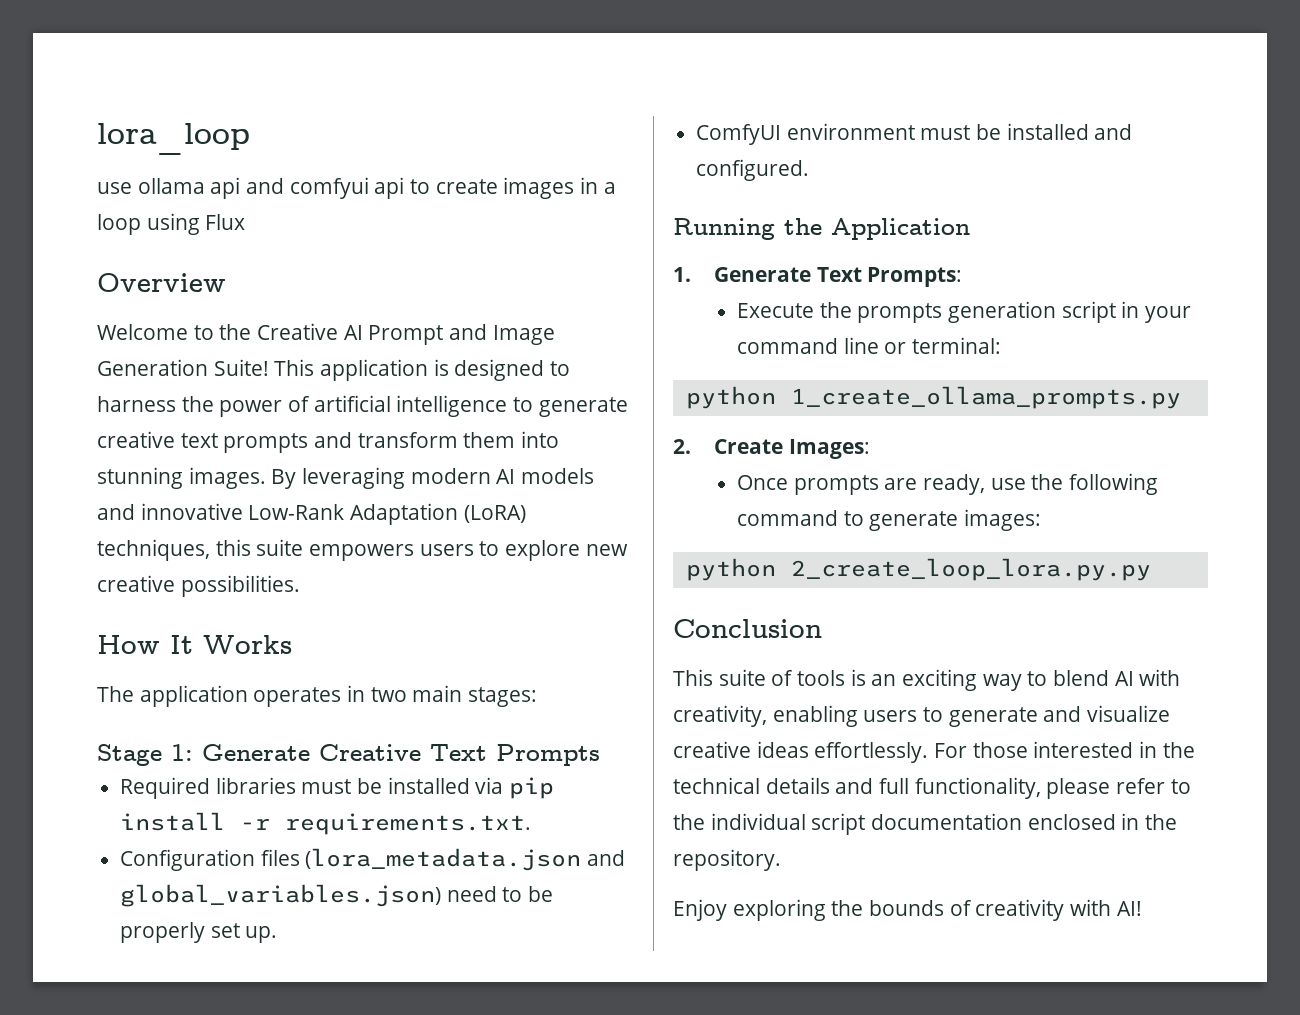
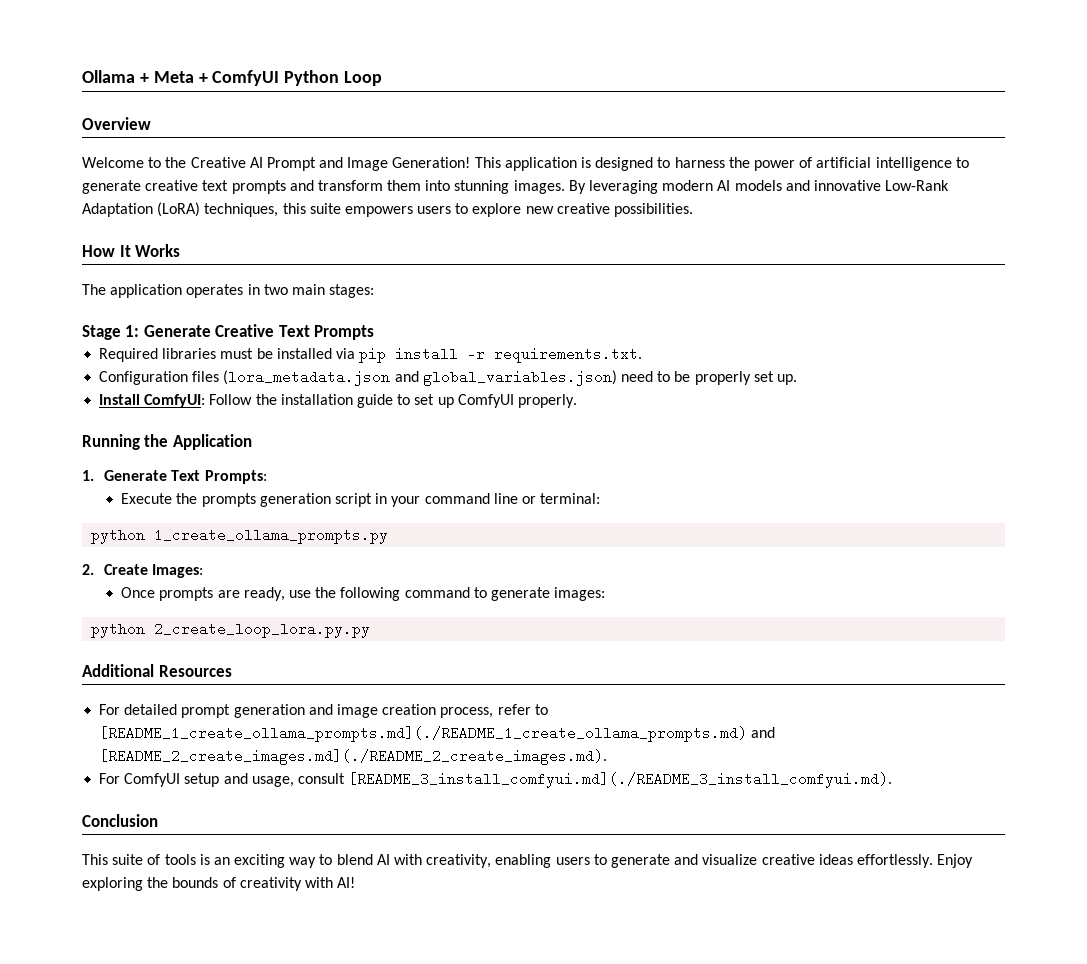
- lora_loop
- use ollama api and comfyui api to create images in a loop using Flux
+ Ollama + Meta + ComfyUI Python Loop
- Welcome to the Creative AI Prompt and Image Generation Suite!
+ Welcome to the Creative AI Prompt and Image Generation!
- ComfyUI environment must be installed and configured.
+ Install ComfyUI: Follow the installation guide to set up ComfyUI properly.
+ Additional Resources
+ For detailed prompt generation and image creation process, refer to [README_1_create_ollama_prompts.md](./README_1_create_ollama_prompts.md) and [README_2_create_images.md](./README_2_create_images.md).
+ For ComfyUI setup and usage, consult [README_3_install_comfyui.md](./README_3_install_comfyui.md).
- This suite of tools is an exciting way to blend AI with creativity, enabling users to generate and visualize creative ideas effortlessly. For those interested in the technical details and full functionality, please refer to the individual script documentation enclosed in the repository.
- Enjoy exploring the bounds of creativity with AI!
+ This suite of tools is an exciting way to blend AI with creativity, enabling users to generate and visualize creative ideas effortlessly. Enjoy exploring the bounds of creativity with AI!

